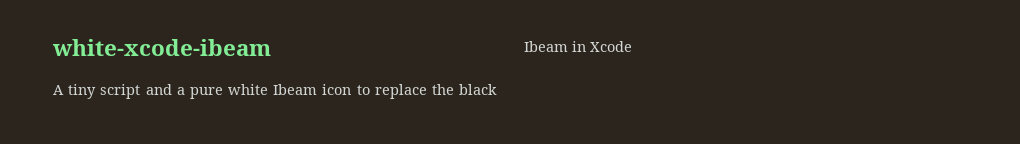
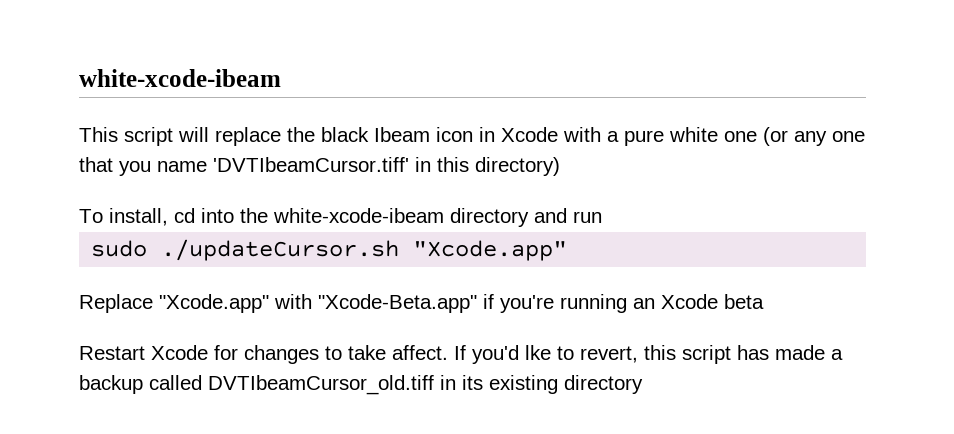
- A tiny script and a pure white Ibeam icon to replace the black Ibeam in Xcode
+ This script will replace the black Ibeam icon in Xcode with a pure white one (or any one that you name 'DVTIbeamCursor.tiff' in this directory)
+ To install, cd into the white-xcode-ibeam directory and run
+ sudo ./updateCursor.sh "Xcode.app"
+ Replace "Xcode.app" with "Xcode-Beta.app" if you're running an Xcode beta
+ Restart Xcode for changes to take affect. If you'd lke to revert, this script has made a backup called DVTIbeamCursor_old.tiff in its existing directory

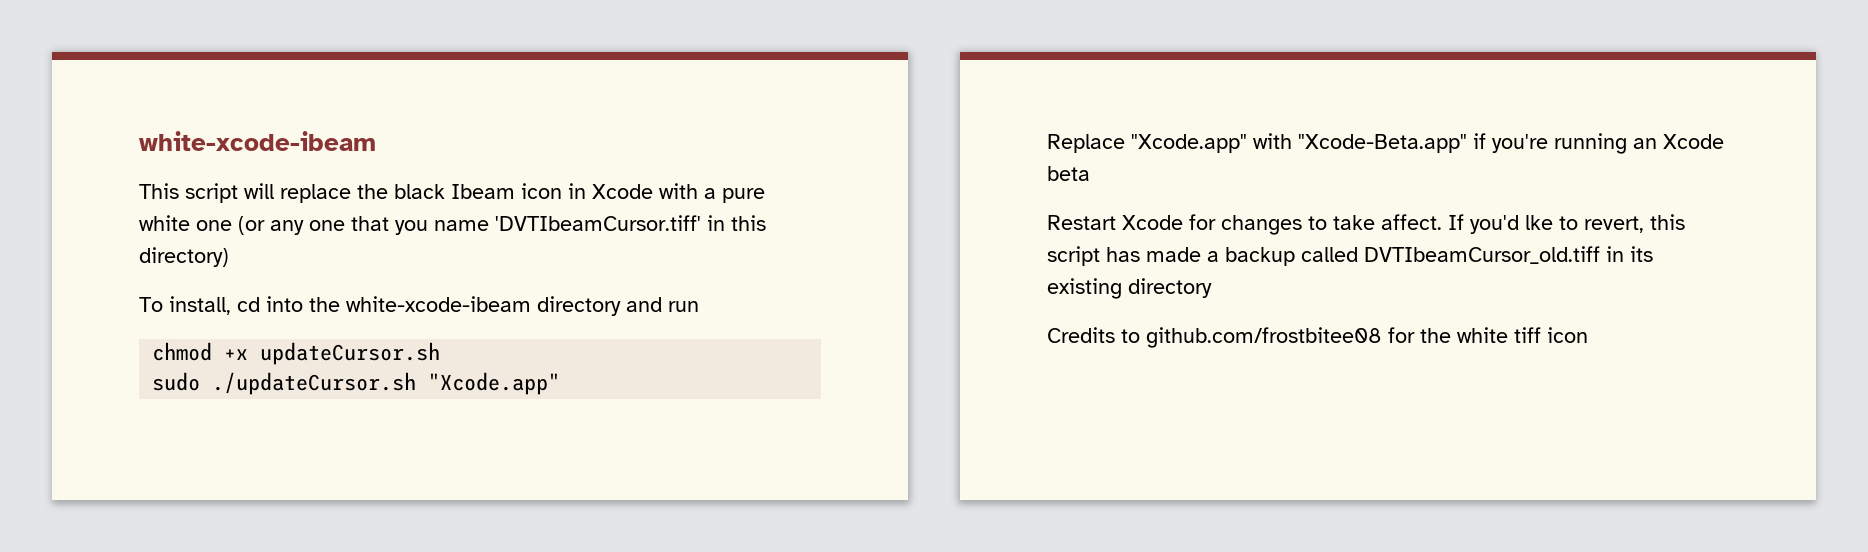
+ chmod +x updateCursor.sh
+ Credits to github.com/frostbitee08 for the white tiff icon

